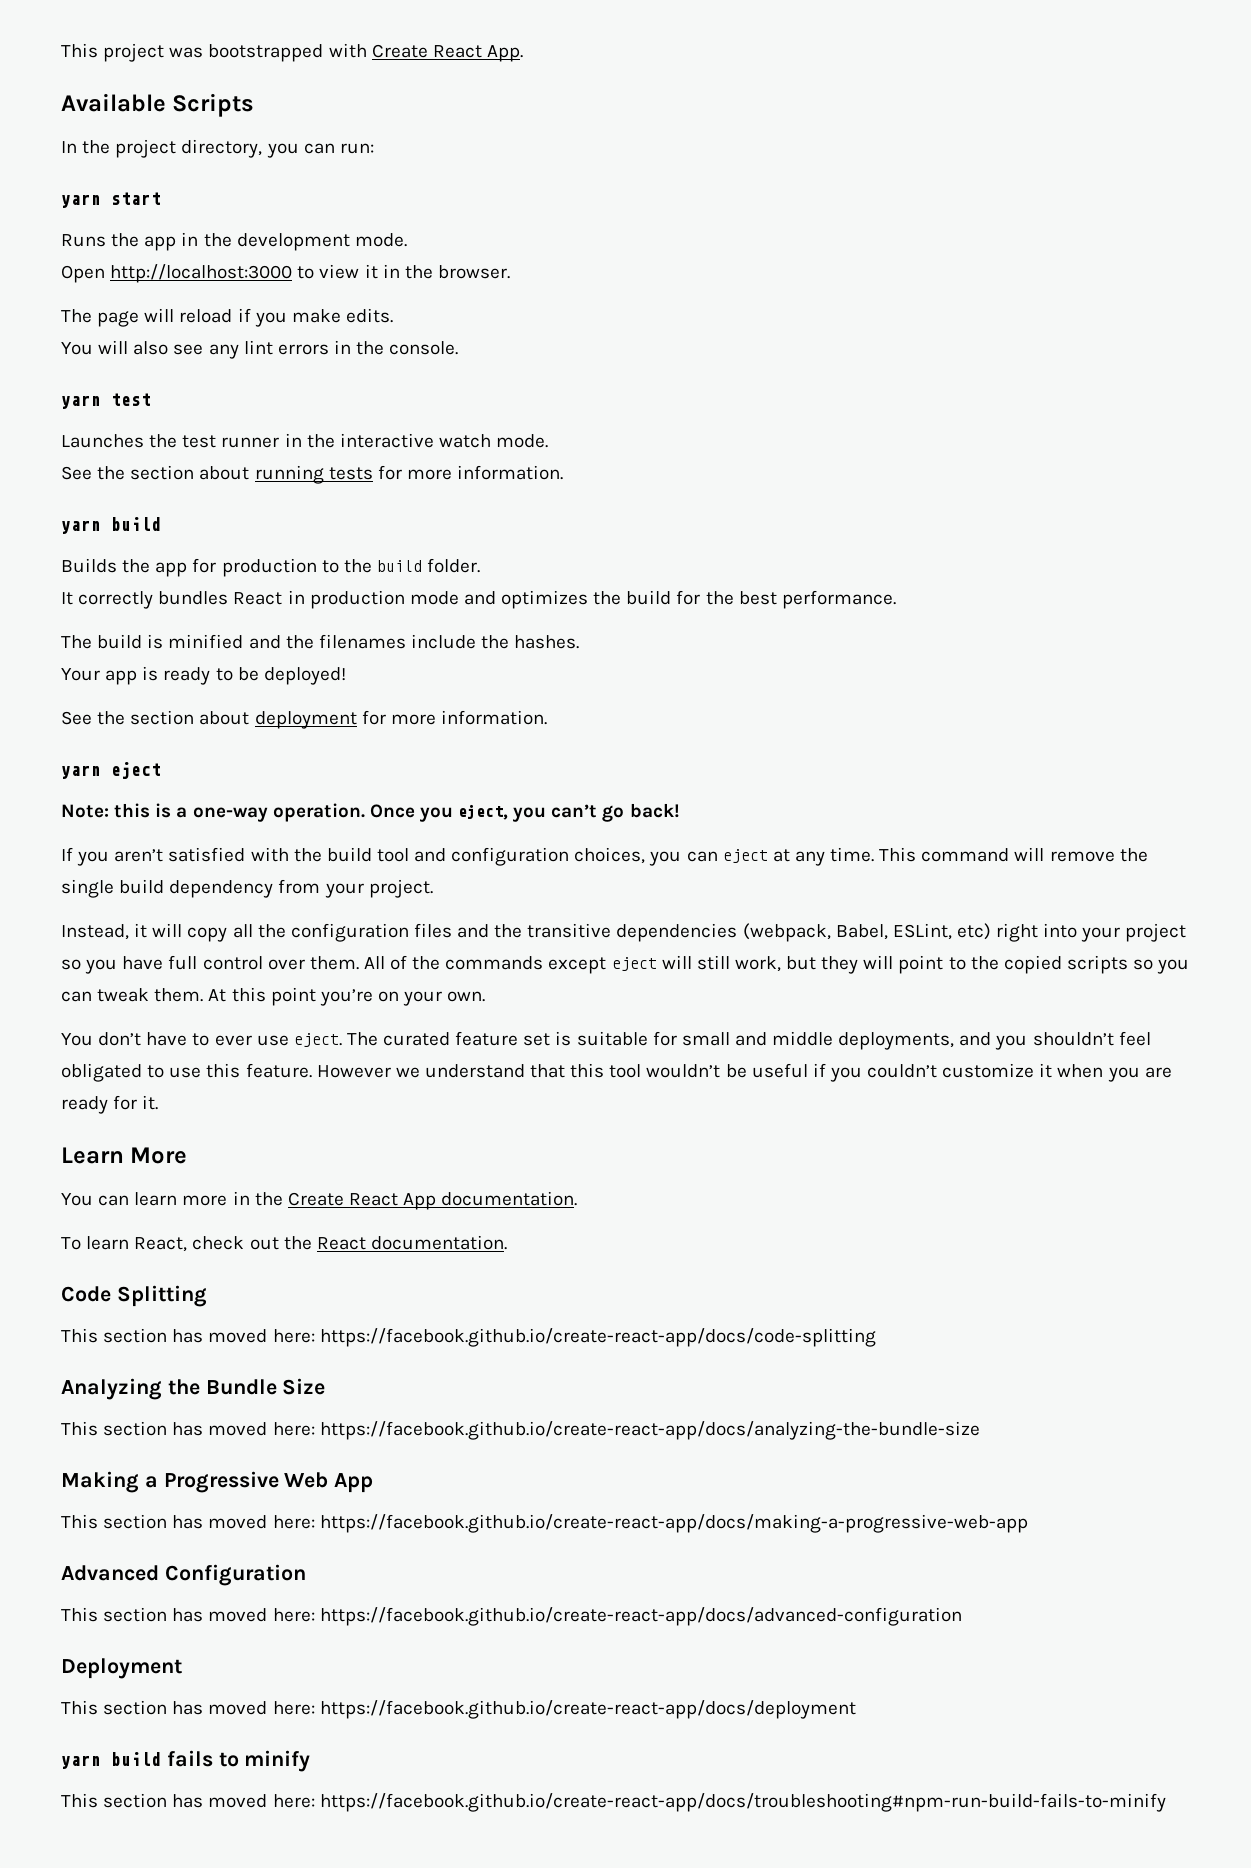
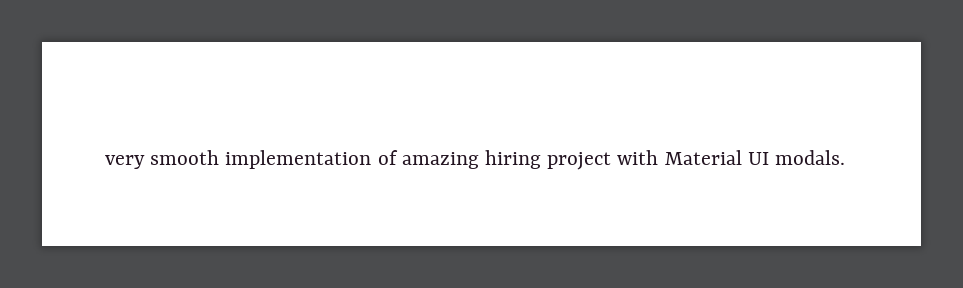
- This project was bootstrapped with Create React App.
- Available Scripts
- In the project directory, you can run:
- yarn start
- Runs the app in the development mode.
- Open http://localhost:3000 to view it in the browser.
- The page will reload if you make edits.
- You will also see any lint errors in the console.
- yarn test
- Launches the test runner in the interactive watch mode.
- See the section about running tests for more information.
- yarn build
- Builds the app for production to the build folder.
- It correctly bundles React in production mode and optimizes the build for the best performance.
- The build is minified and the filenames include the hashes.
- Your app is ready to be deployed!
- See the section about deployment for more information.
- yarn eject
- Note: this is a one-way operation. Once you eject, you can’t go back!
- If you aren’t satisfied with the build tool and configuration choices, you can eject at any time. This command will remove the single build dependency from your project.
- Instead, it will copy all the configuration files and the transitive dependencies (webpack, Babel, ESLint, etc) right into your project so you have full control over them. All of the commands except eject will still work, but they will point to the copied scripts so you can tweak them. At this point you’re on your own.
- You don’t have to ever use eject. The curated feature set is suitable for small and middle deployments, and you shouldn’t feel obligated to use this feature. However we understand that this tool wouldn’t be useful if you couldn’t customize it when you are ready for it.
- Learn More
- You can learn more in the Create React App documentation.
- To learn React, check out the React documentation.
- Code Splitting
- This section has moved here: https://facebook.github.io/create-react-app/docs/code-splitting
- Analyzing the Bundle Size
- This section has moved here: https://facebook.github.io/create-react-app/docs/analyzing-the-bundle-size
- Making a Progressive Web App
- This section has moved here: https://facebook.github.io/create-react-app/docs/making-a-progressive-web-app
- Advanced Configuration
- This section has moved here: https://facebook.github.io/create-react-app/docs/advanced-configuration
- Deployment
- This section has moved here: https://facebook.github.io/create-react-app/docs/deployment
- yarn build fails to minify
- This section has moved here: https://facebook.github.io/create-react-app/docs/troubleshooting#npm-run-build-fails-to-minify
+ very smooth implementation of amazing hiring project with Material UI modals.

